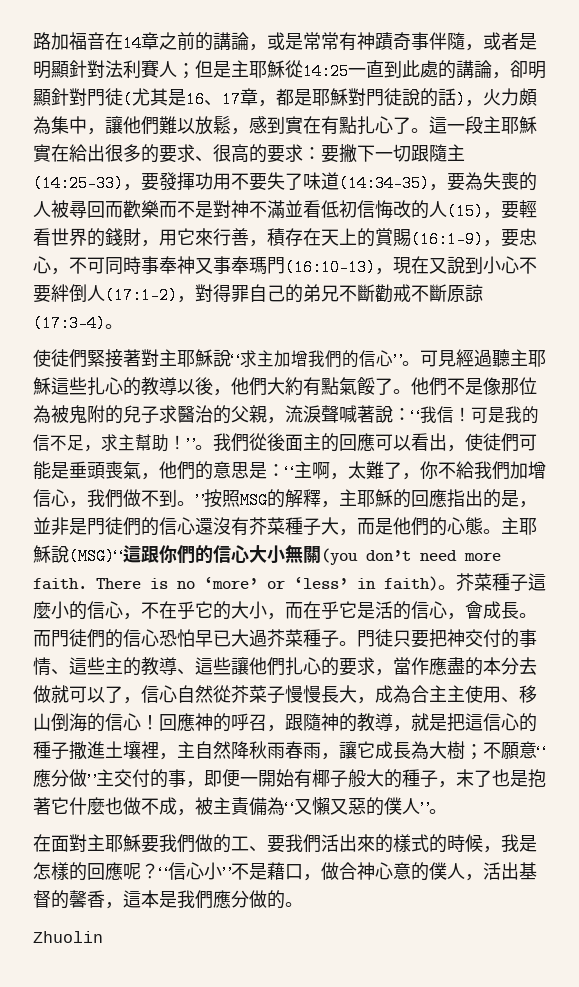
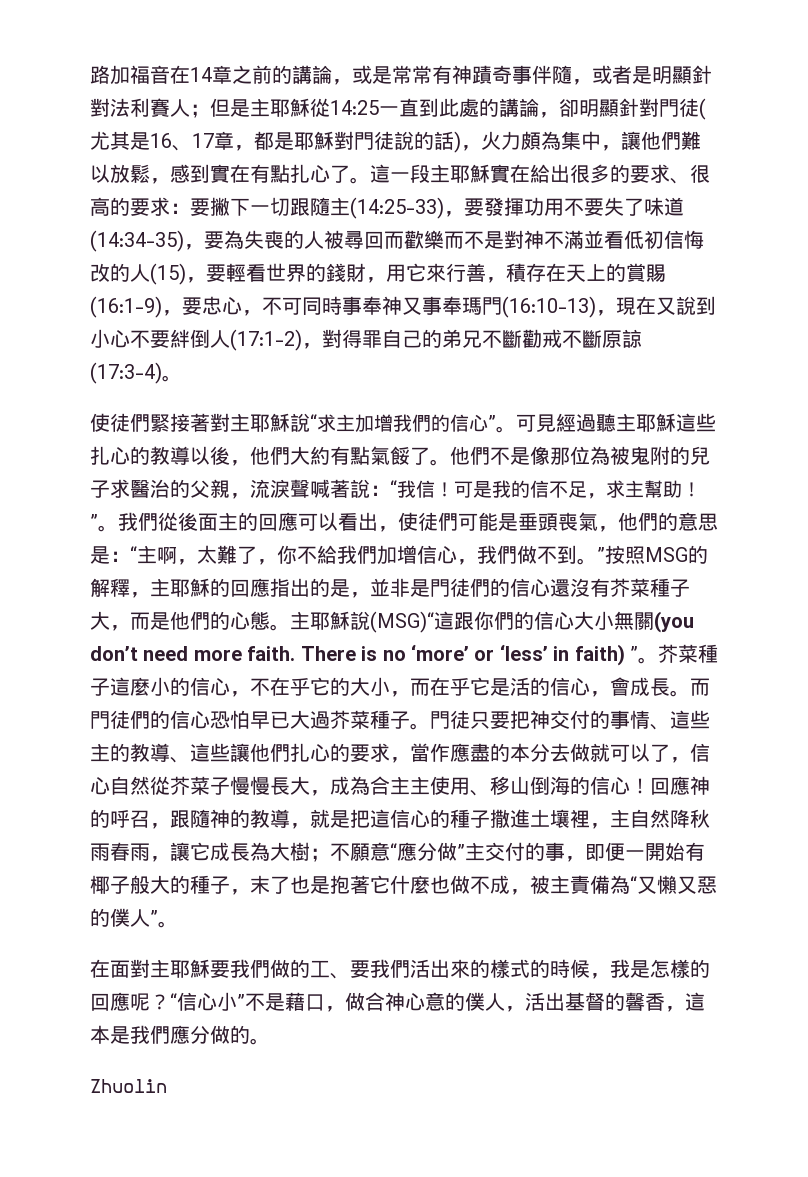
- There is no ‘more’ or ‘less’ in faith)。
+ There is no ‘more’ or ‘less’ in faith) ”。

